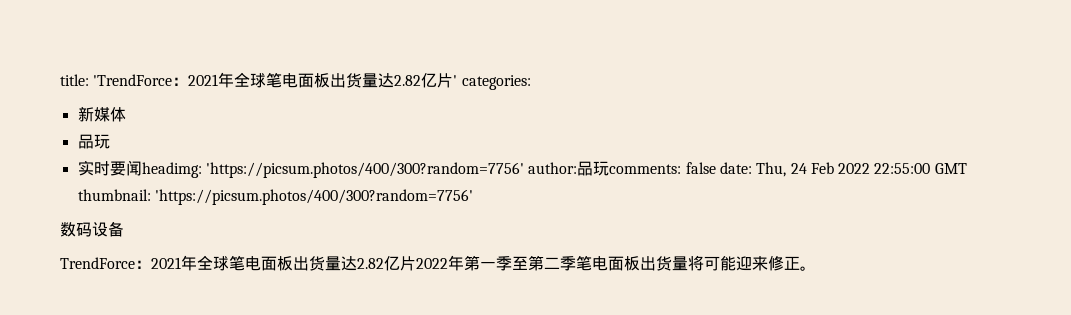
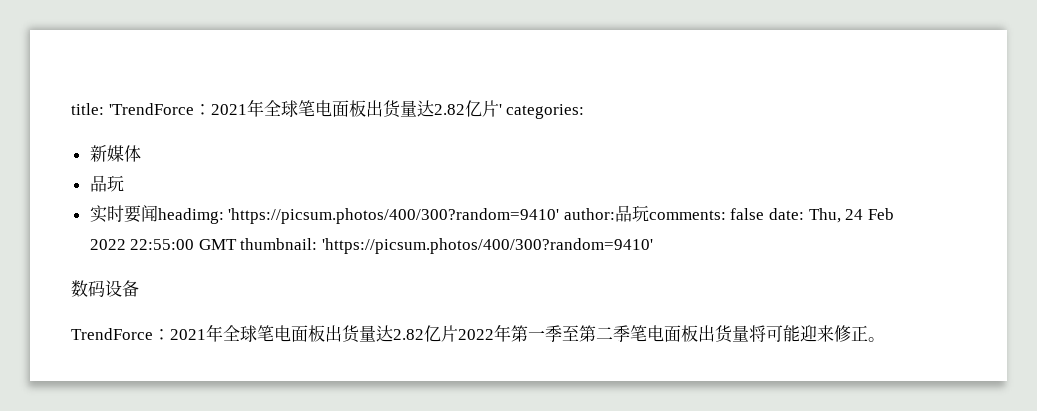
- 实时要闻headimg: 'https://picsum.photos/400/300?random=7756' author:品玩comments: false date: Thu, 24 Feb 2022 22:55:00 GMT thumbnail: 'https://picsum.photos/400/300?random=7756'
+ 实时要闻headimg: 'https://picsum.photos/400/300?random=9410' author:品玩comments: false date: Thu, 24 Feb 2022 22:55:00 GMT thumbnail: 'https://picsum.photos/400/300?random=9410'

